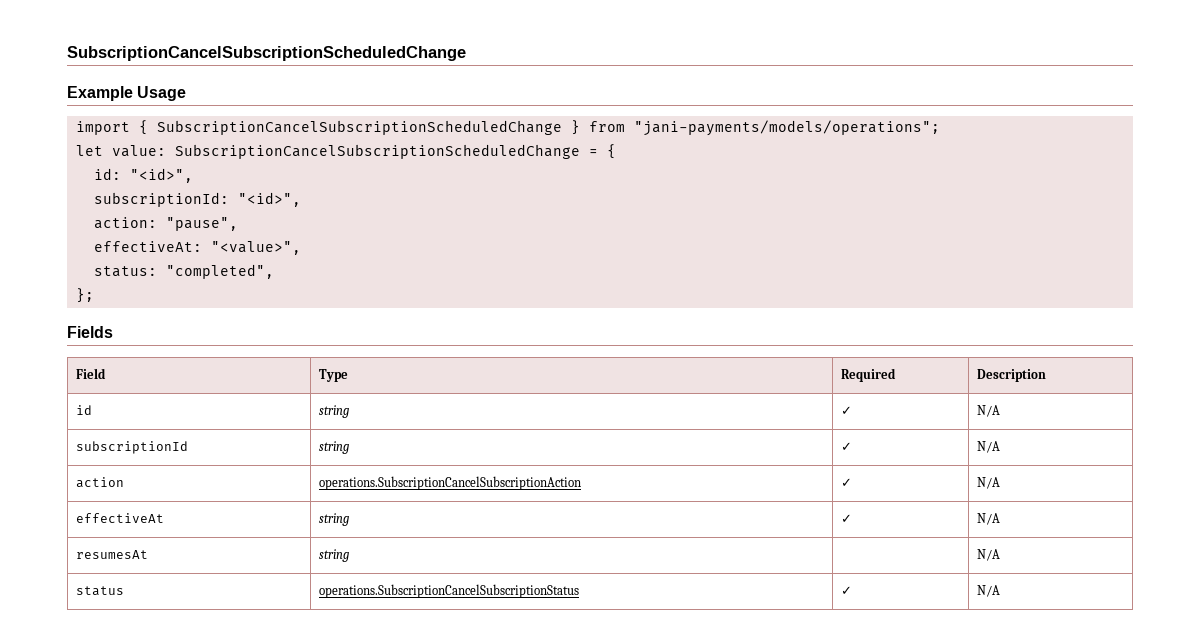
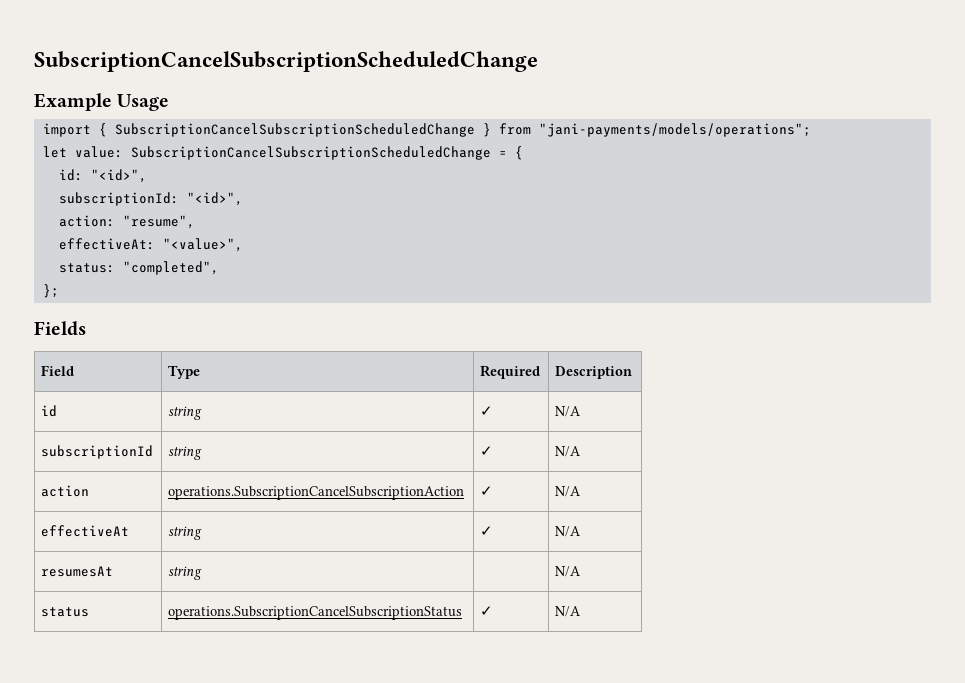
- action: "pause",
+ action: "resume",

